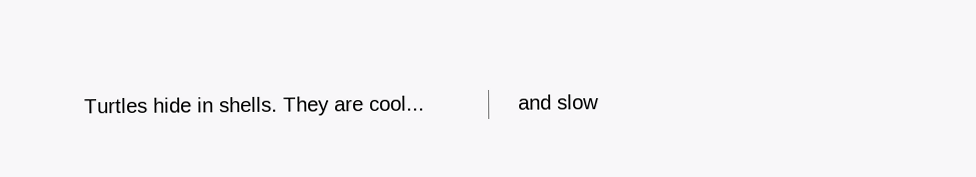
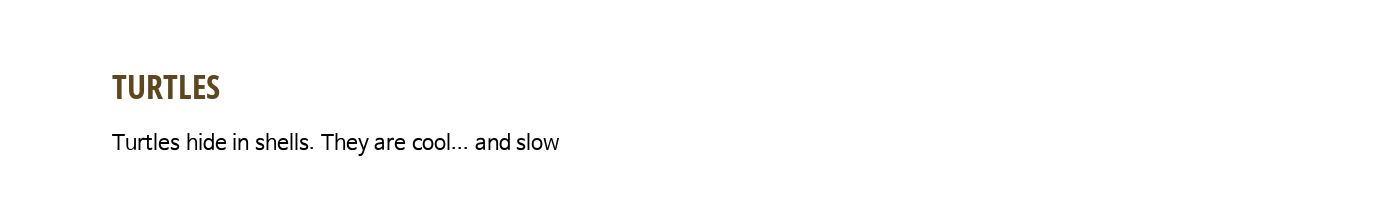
+ TURTLES

